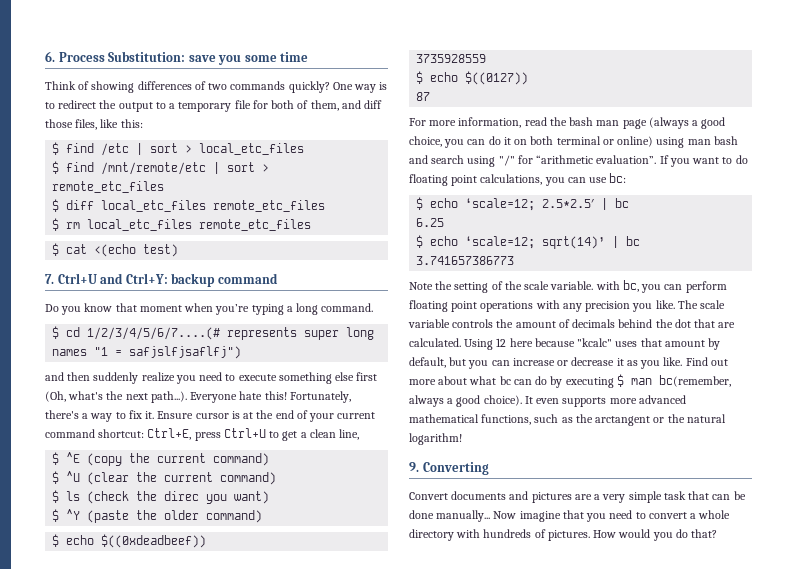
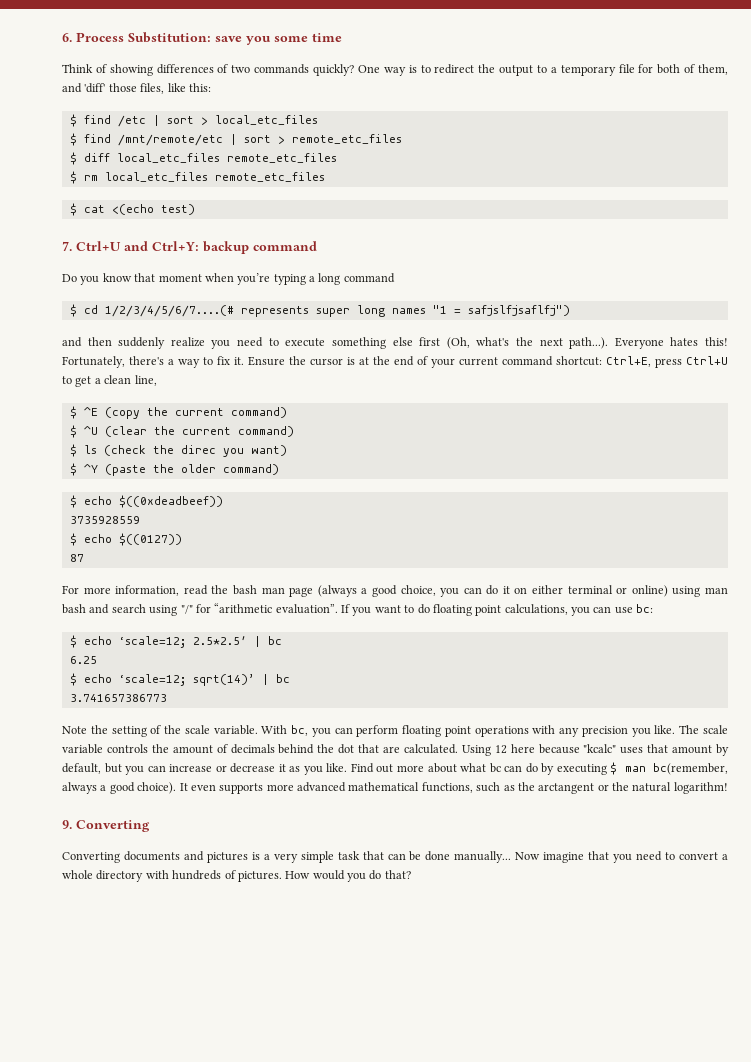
- One way is to redirect the output to a temporary file for both of them, and diff those files, like this:
+ One way is to redirect the output to a temporary file for both of them, and 'diff' those files, like this:
- Do you know that moment when you’re typing a long command.
+ Do you know that moment when you’re typing a long command
- and then suddenly realize you need to execute something else first (Oh, what's the next path...). Everyone hate this!
+ and then suddenly realize you need to execute something else first (Oh, what's the next path...). Everyone hates this!
- Ensure cursor is at the end of your current command shortcut: Ctrl+E, press Ctrl+U to get a clean line,
+ Ensure the cursor is at the end of your current command shortcut: Ctrl+E, press Ctrl+U to get a clean line,
- For more information, read the bash man page (always a good choice, you can do it on both terminal or online) using man bash and search using "/" for “arithmetic evaluation”.
+ For more information, read the bash man page (always a good choice, you can do it on either terminal or online) using man bash and search using "/" for “arithmetic evaluation”.
- Note the setting of the scale variable. with bc, you can perform floating point operations with any precision you like.
+ Note the setting of the scale variable. With bc, you can perform floating point operations with any precision you like.
- Convert documents and pictures are a very simple task that can be done manually...
+ Converting documents and pictures is a very simple task that can be done manually...

